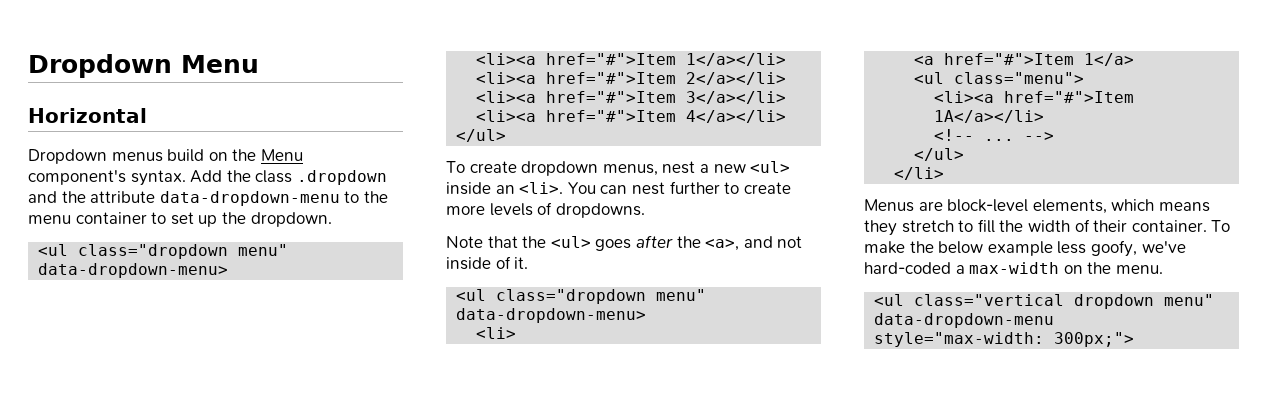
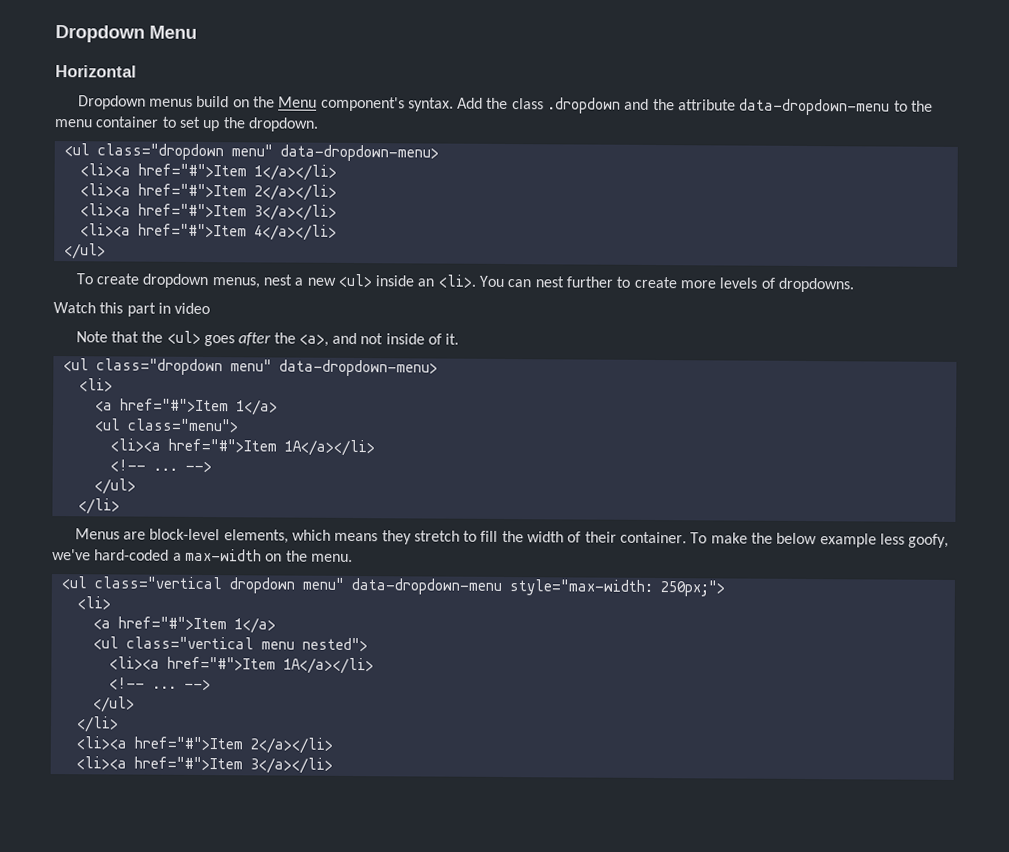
+ Watch this part in video
- <ul class="vertical dropdown menu" data-dropdown-menu style="max-width: 300px;">
+ <ul class="vertical dropdown menu" data-dropdown-menu style="max-width: 250px;">
+ <li>
+ <a href="#">Item 1</a>
+ <ul class="vertical menu nested">
+ <li><a href="#">Item 1A</a></li>
+ <!-- ... -->
+ </ul>
+ </li>
+ <li><a href="#">Item 2</a></li>
+ <li><a href="#">Item 3</a></li>

